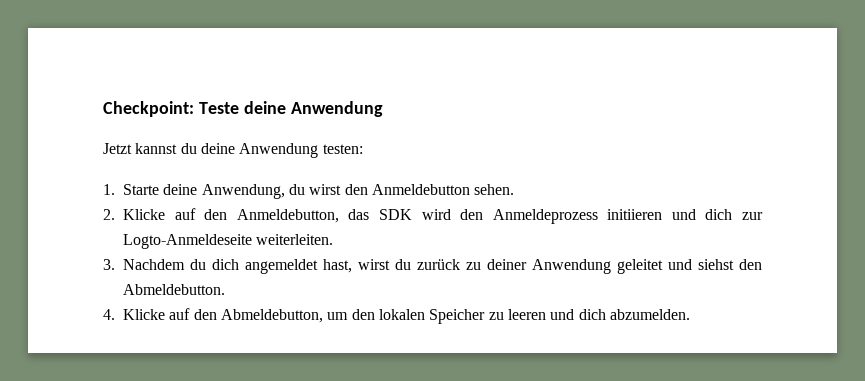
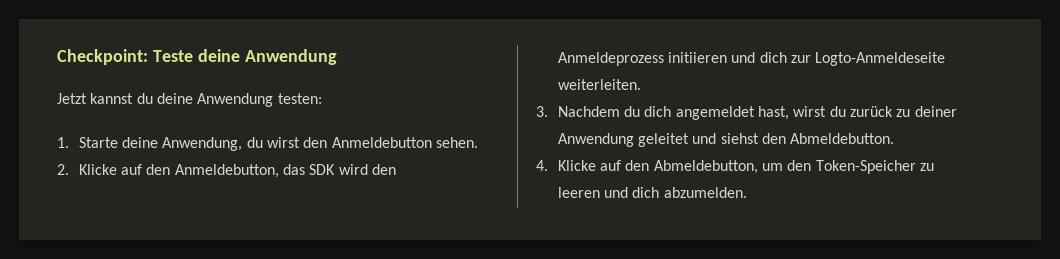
- 4. Klicke auf den Abmeldebutton, um den lokalen Speicher zu leeren und dich abzumelden.
+ 4. Klicke auf den Abmeldebutton, um den Token-Speicher zu leeren und dich abzumelden.

